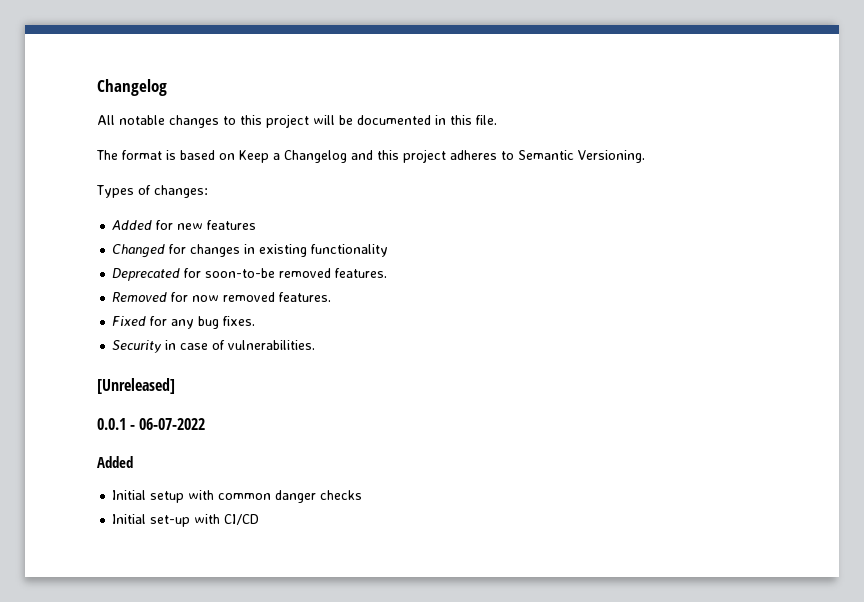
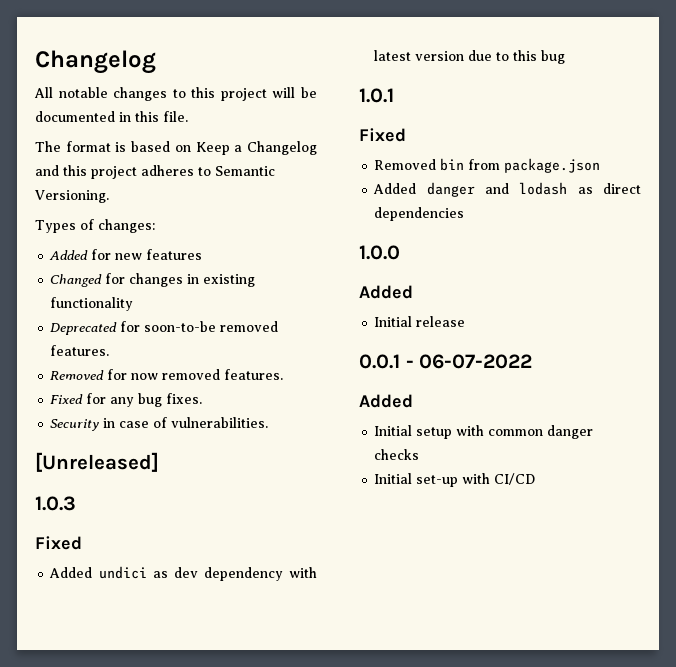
+ 1.0.3
+ Fixed
+ Added undici as dev dependency with latest version due to this bug
+ 1.0.1
+ Fixed
+ Removed bin from package.json
+ Added danger and lodash as direct dependencies
+ 1.0.0
+ Added
+ Initial release

